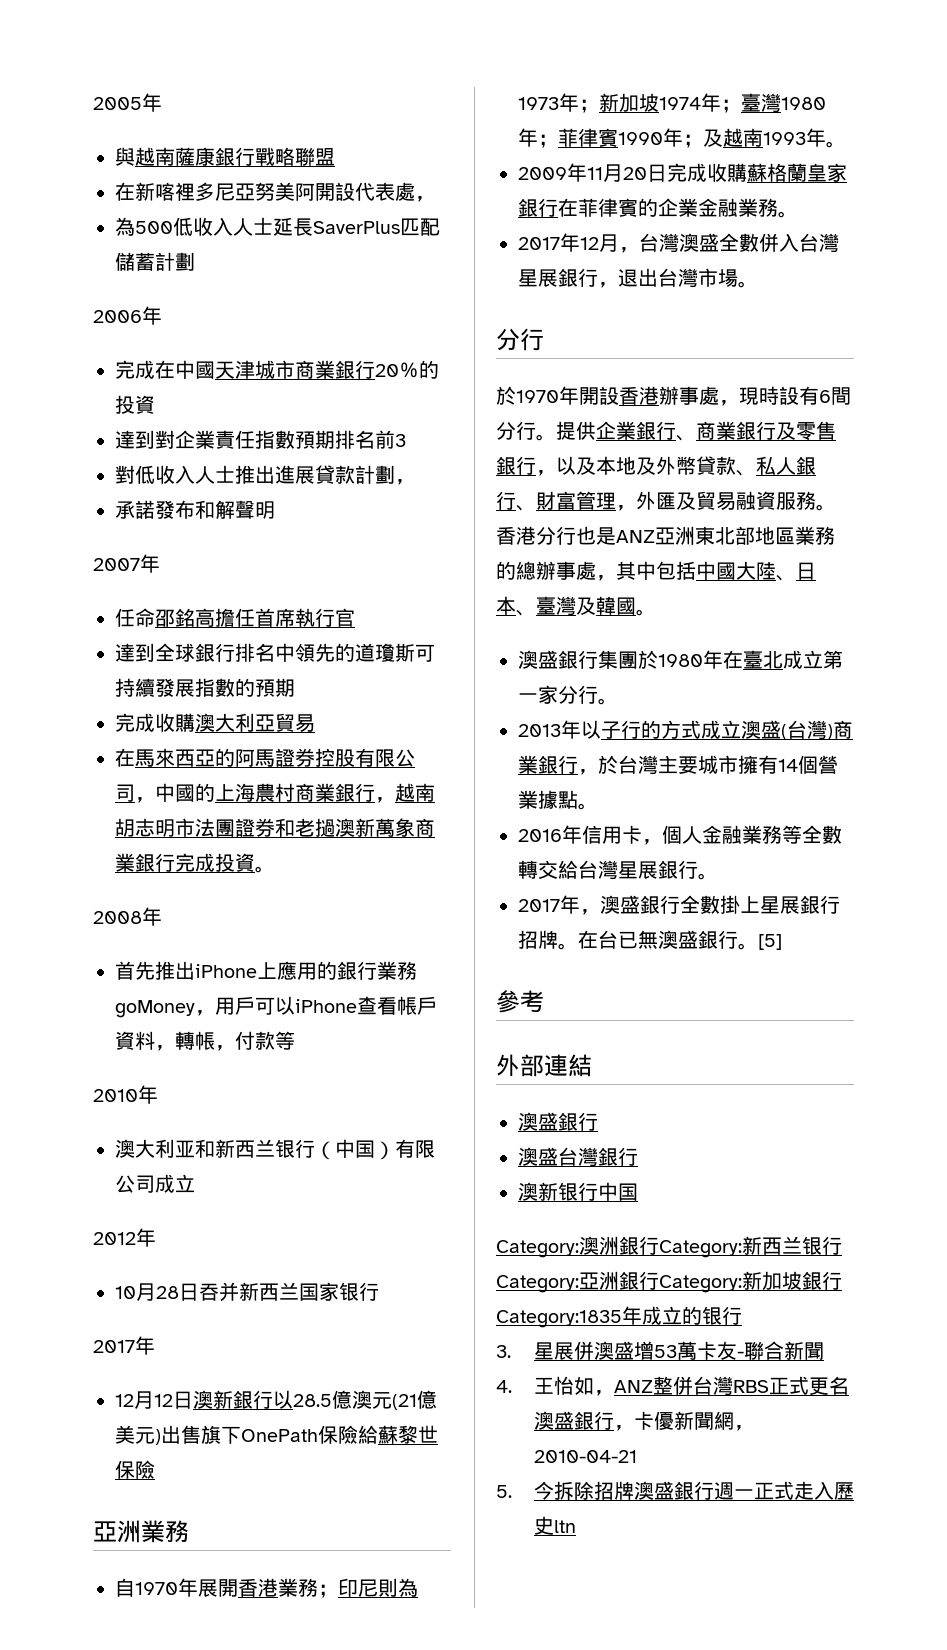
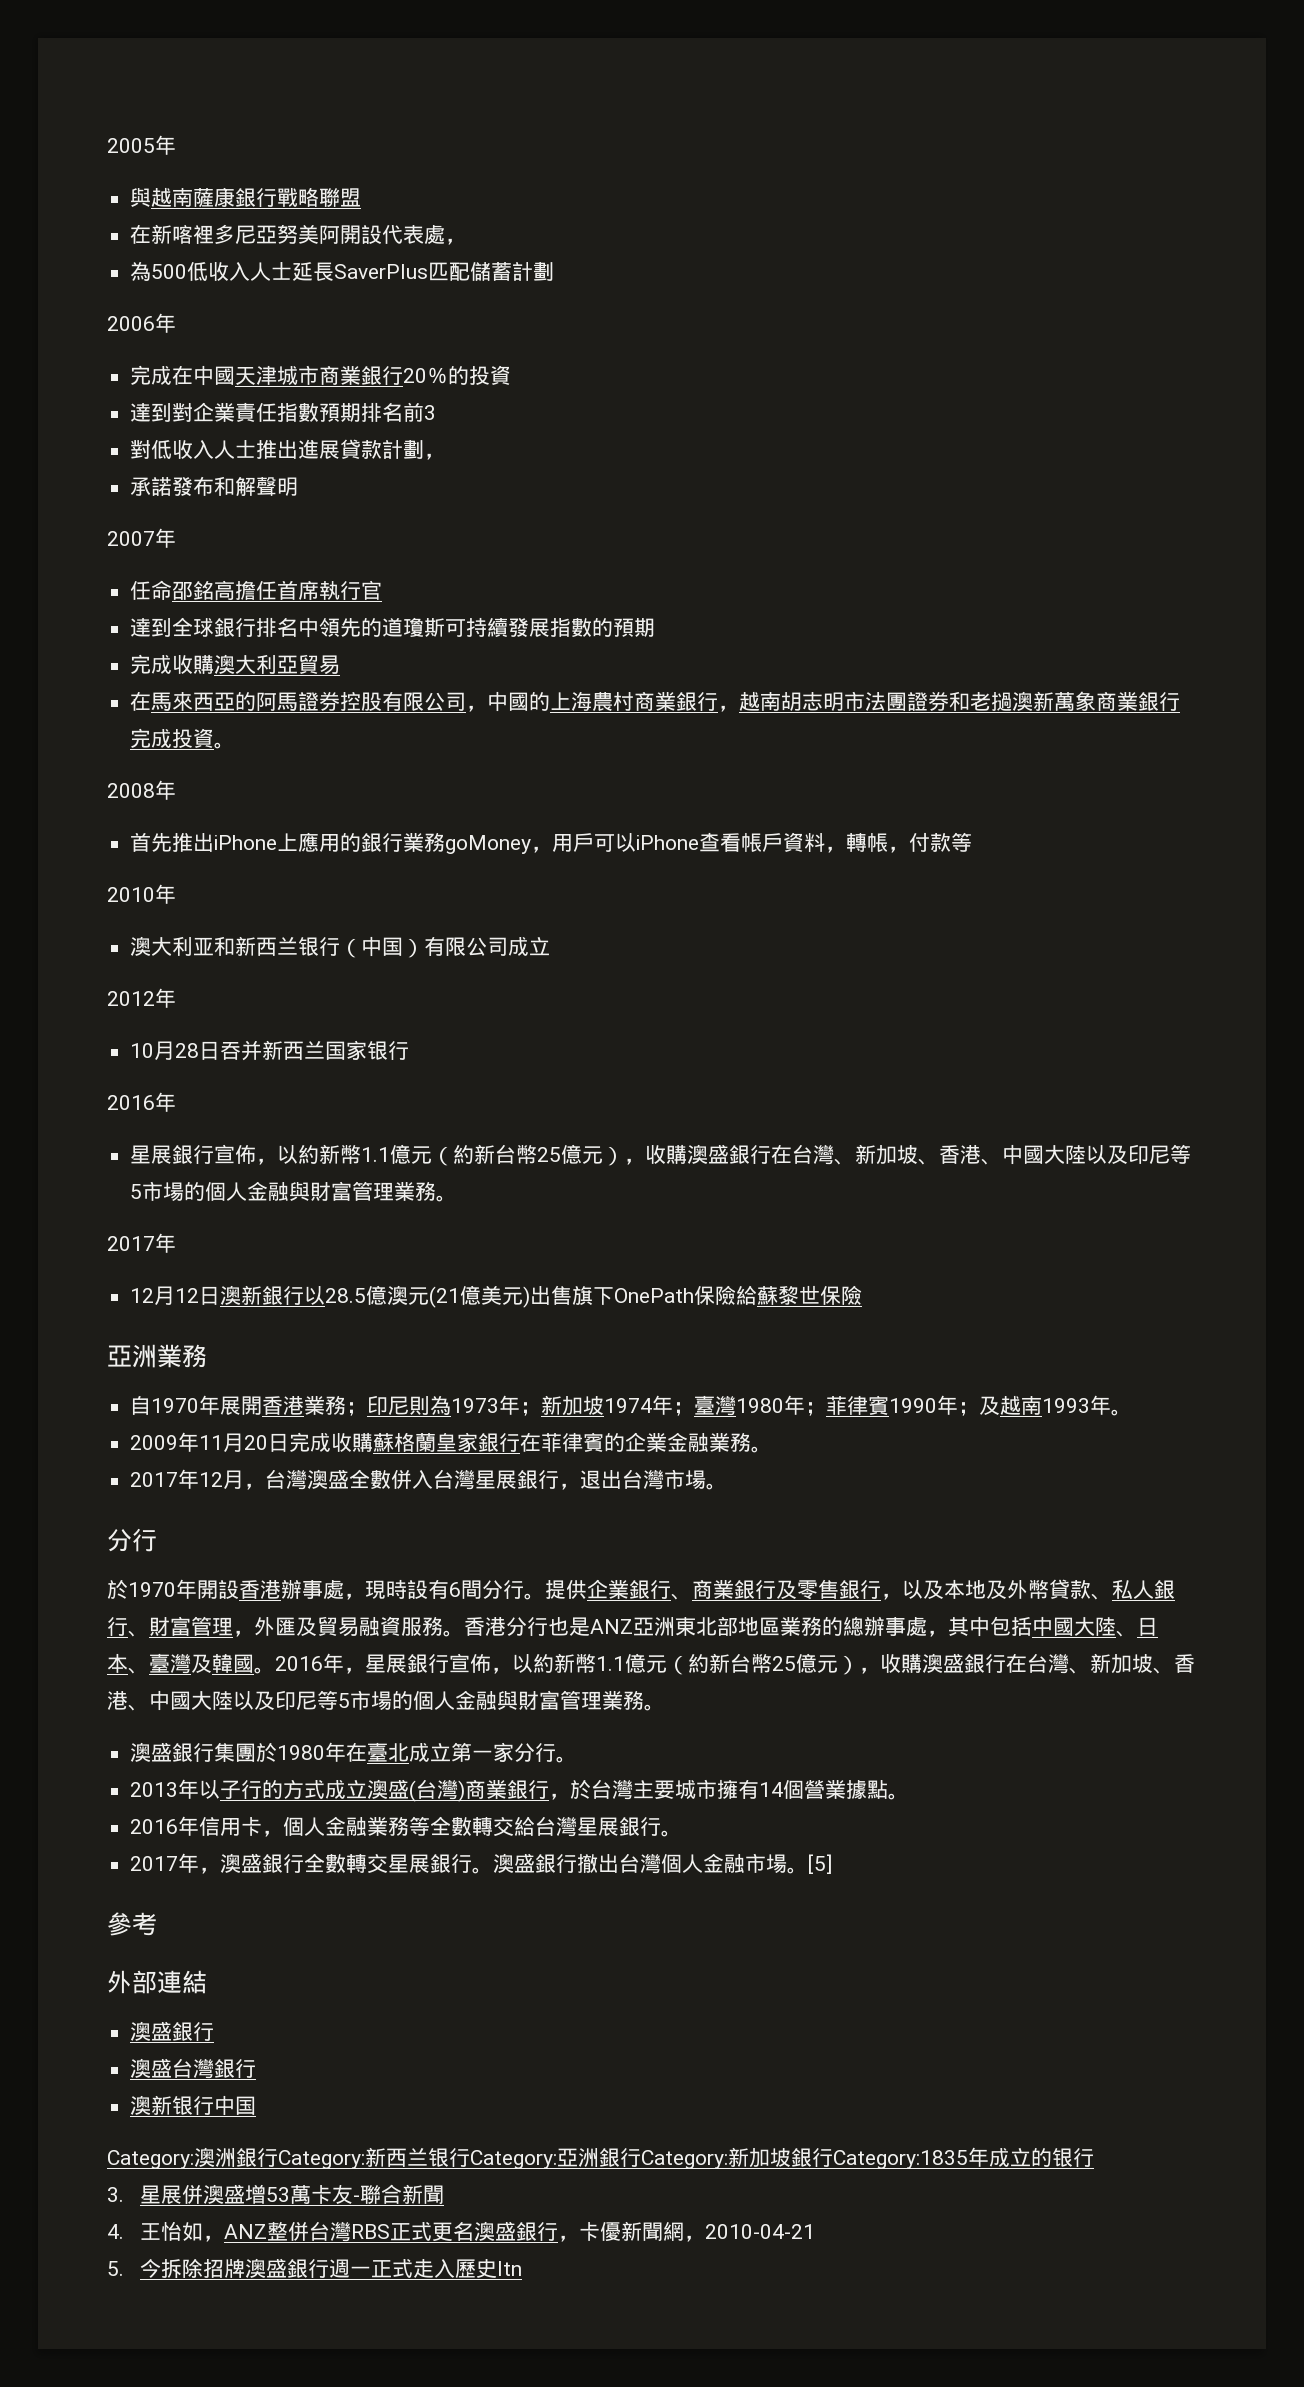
  10月28日吞并新西兰国家银行
+ 2016年
+ 星展銀行宣佈，以約新幣1.1億元（約新台幣25億元），收購澳盛銀行在台灣、新加坡、香港、中國大陸以及印尼等5市場的個人金融與財富管理業務。
+ 2016年，星展銀行宣佈，以約新幣1.1億元（約新台幣25億元），收購澳盛銀行在台灣、新加坡、香港、中國大陸以及印尼等5市場的個人金融與財富管理業務。
- 2017年，澳盛銀行全數掛上星展銀行招牌。在台已無澳盛銀行。
+ 2017年，澳盛銀行全數轉交星展銀行。澳盛銀行撤出台灣個人金融市場。

